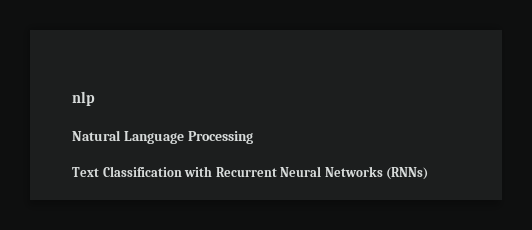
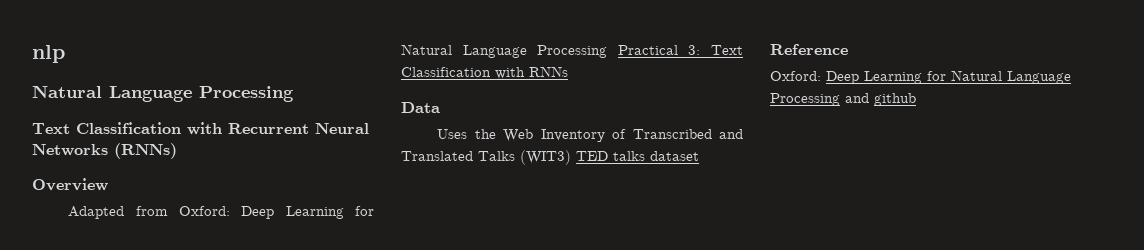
+ Overview
+ Adapted from Oxford: Deep Learning for Natural Language Processing Practical 3: Text Classification with RNNs
+ Data
+ Uses the Web Inventory of Transcribed and Translated Talks (WIT3) TED talks dataset
+ Reference
+ Oxford: Deep Learning for Natural Language Processing and github

